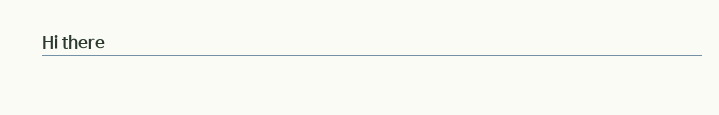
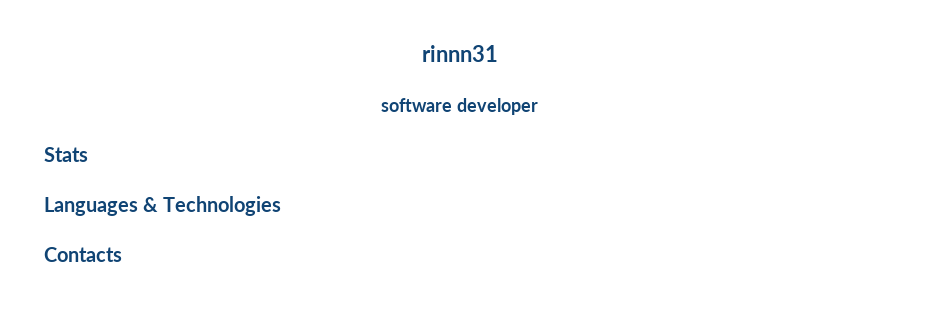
- Hi there
+ rinnn31
+ software developer
+ Stats
+ Languages & Technologies
+ Contacts

